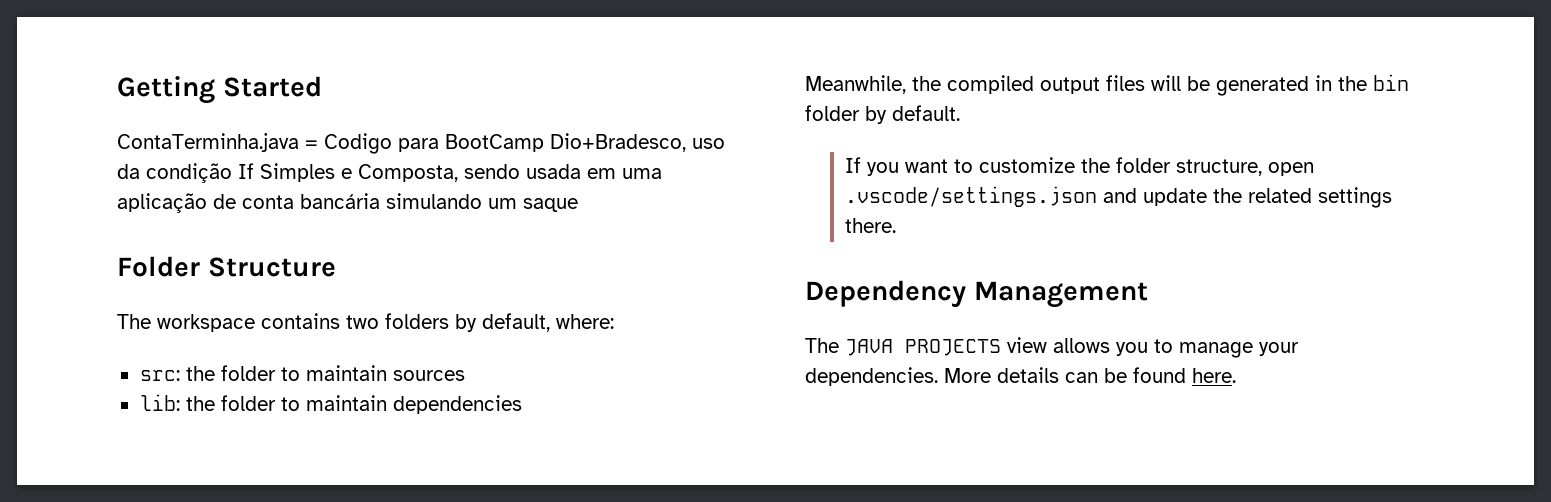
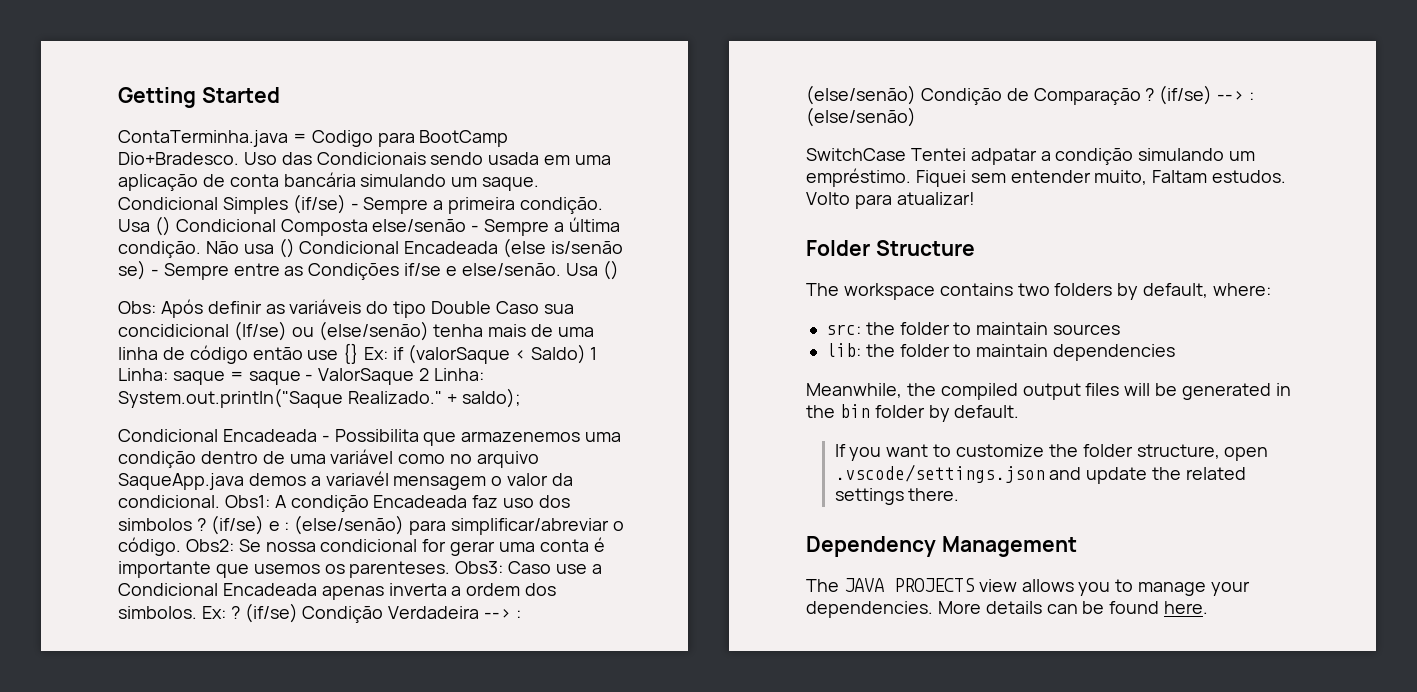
- ContaTerminha.java = Codigo para BootCamp Dio+Bradesco, uso da condição If Simples e Composta, sendo usada em uma aplicação de conta bancária simulando um saque
+ ContaTerminha.java = Codigo para BootCamp Dio+Bradesco. Uso das Condicionais sendo usada em uma aplicação de conta bancária simulando um saque. Condicional Simples (if/se) - Sempre a primeira condição. Usa () Condicional Composta else/senão - Sempre a última condição. Não usa () Condicional Encadeada (else is/senão se) - Sempre entre as Condições if/se e else/senão. Usa ()
+ Obs: Após definir as variáveis do tipo Double Caso sua concidicional (If/se) ou (else/senão) tenha mais de uma linha de código então use {} Ex: if (valorSaque < Saldo) 1 Linha: saque = saque - ValorSaque 2 Linha: System.out.println("Saque Realizado." + saldo);
+ Condicional Encadeada - Possibilita que armazenemos uma condição dentro de uma variável como no arquivo SaqueApp.java demos a variavél mensagem o valor da condicional. Obs1: A condição Encadeada faz uso dos simbolos ? (if/se) e : (else/senão) para simplificar/abreviar o código. Obs2: Se nossa condicional for gerar uma conta é importante que usemos os parenteses. Obs3: Caso use a Condicional Encadeada apenas inverta a ordem dos simbolos. Ex: ? (if/se) Condição Verdadeira --> : (else/senão) Condição de Comparação ? (if/se) --> : (else/senão)
+ SwitchCase Tentei adpatar a condição simulando um empréstimo. Fiquei sem entender muito, Faltam estudos. Volto para atualizar!

